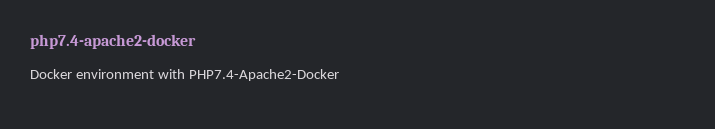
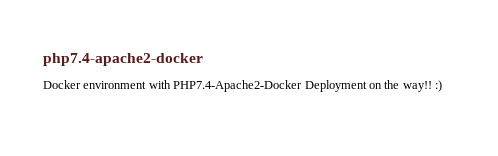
- Docker environment with PHP7.4-Apache2-Docker
+ Docker environment with PHP7.4-Apache2-Docker Deployment on the way!! :)

